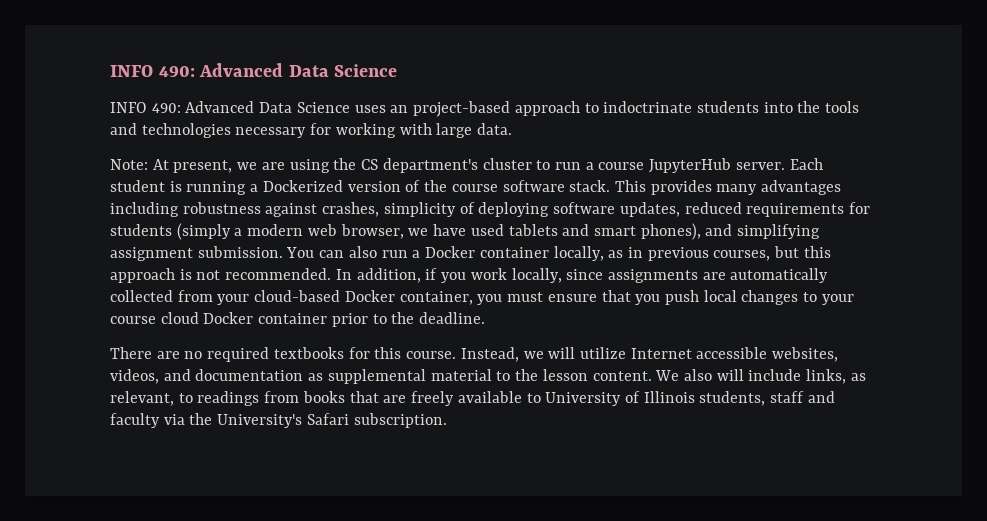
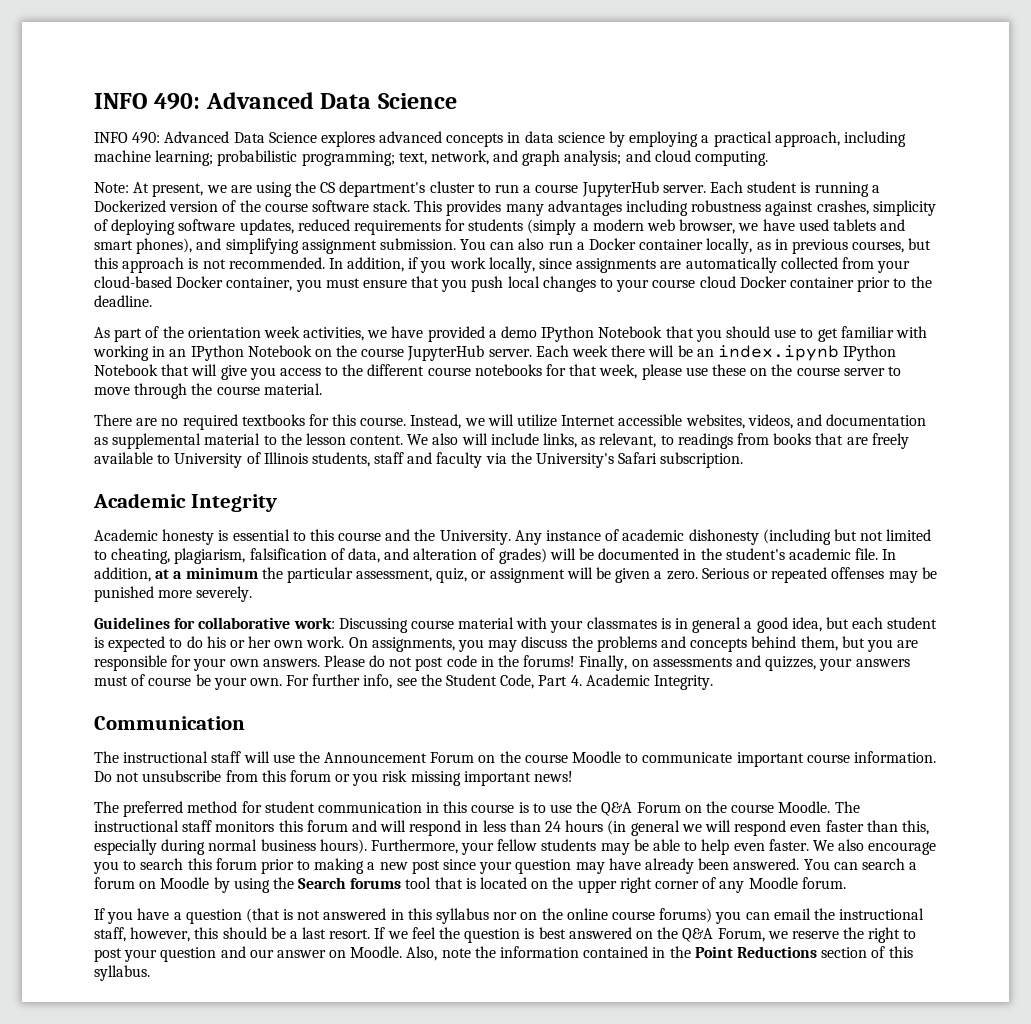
- INFO 490: Advanced Data Science uses an project-based approach to indoctrinate students into the tools and technologies necessary for working with large data.
+ INFO 490: Advanced Data Science explores advanced concepts in data science by employing a practical approach, including machine learning; probabilistic programming; text, network, and graph analysis; and cloud computing.
+ As part of the orientation week activities, we have provided a demo IPython Notebook that you should use to get familiar with working in an IPython Notebook on the course JupyterHub server. Each week there will be an index.ipynb IPython Notebook that will give you access to the different course notebooks for that week, please use these on the course server to move through the course material.
+ Academic Integrity
+ Academic honesty is essential to this course and the University. Any instance of academic dishonesty (including but not limited to cheating, plagiarism, falsification of data, and alteration of grades) will be documented in the student's academic file. In addition, at a minimum the particular assessment, quiz, or assignment will be given a zero. Serious or repeated offenses may be punished more severely.
+ Guidelines for collaborative work: Discussing course material with your classmates is in general a good idea, but each student is expected to do his or her own work. On assignments, you may discuss the problems and concepts behind them, but you are responsible for your own answers. Please do not post code in the forums! Finally, on assessments and quizzes, your answers must of course be your own. For further info, see the Student Code, Part 4. Academic Integrity.
+ Communication
+ The instructional staff will use the Announcement Forum on the course Moodle to communicate important course information. Do not unsubscribe from this forum or you risk missing important news!
+ The preferred method for student communication in this course is to use the Q&A Forum on the course Moodle. The instructional staff monitors this forum and will respond in less than 24 hours (in general we will respond even faster than this, especially during normal business hours). Furthermore, your fellow students may be able to help even faster. We also encourage you to search this forum prior to making a new post since your question may have already been answered. You can search a forum on Moodle by using the Search forums tool that is located on the upper right corner of any Moodle forum.
+ If you have a question (that is not answered in this syllabus nor on the online course forums) you can email the instructional staff, however, this should be a last resort. If we feel the question is best answered on the Q&A Forum, we reserve the right to post your question and our answer on Moodle. Also, note the information contained in the Point Reductions section of this syllabus.

